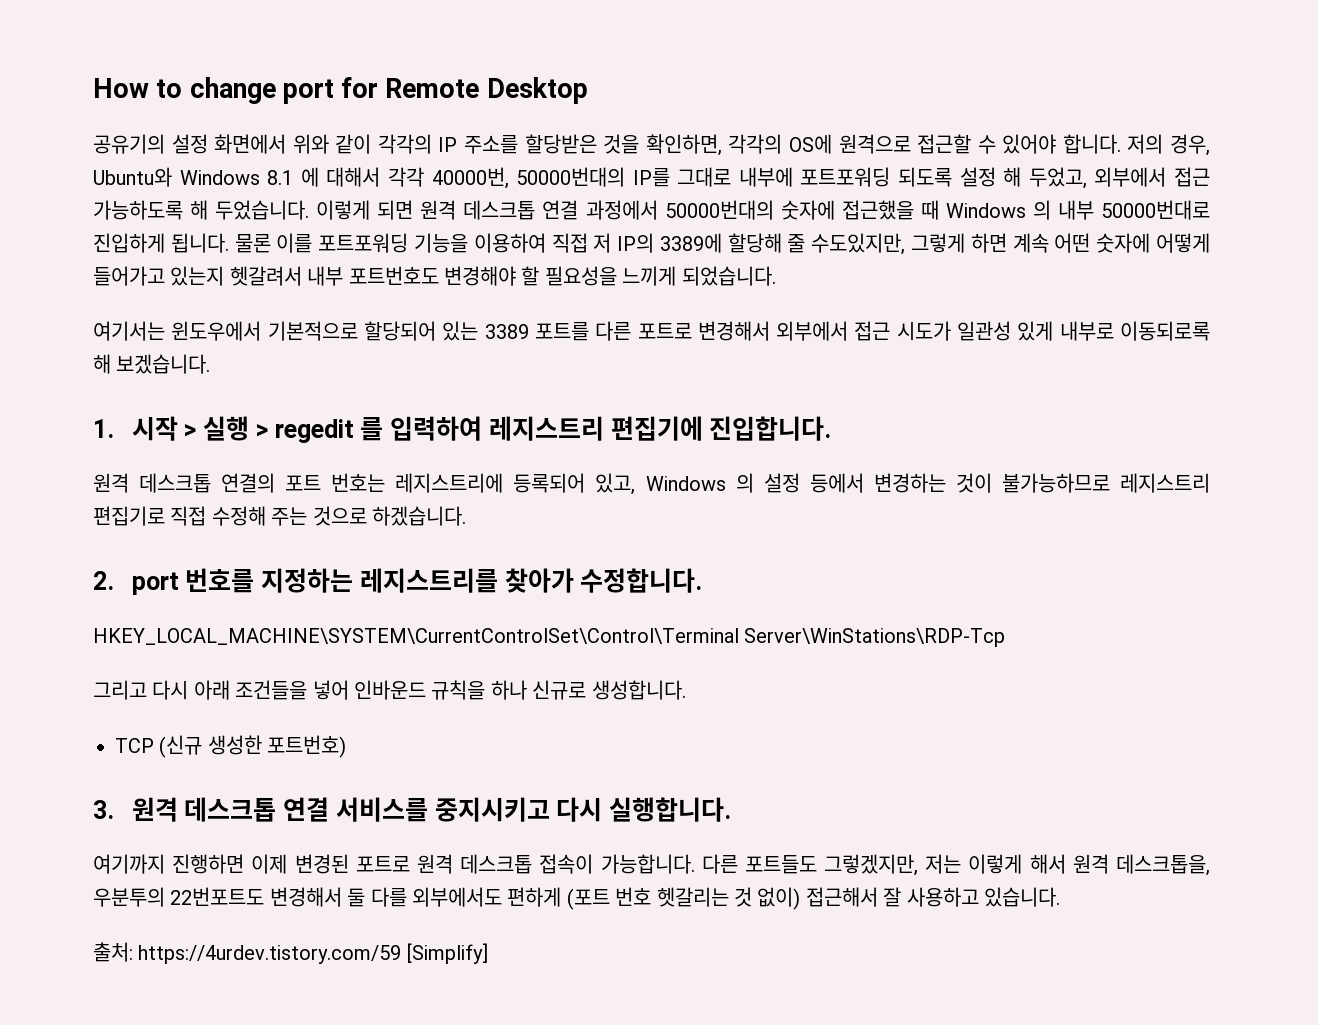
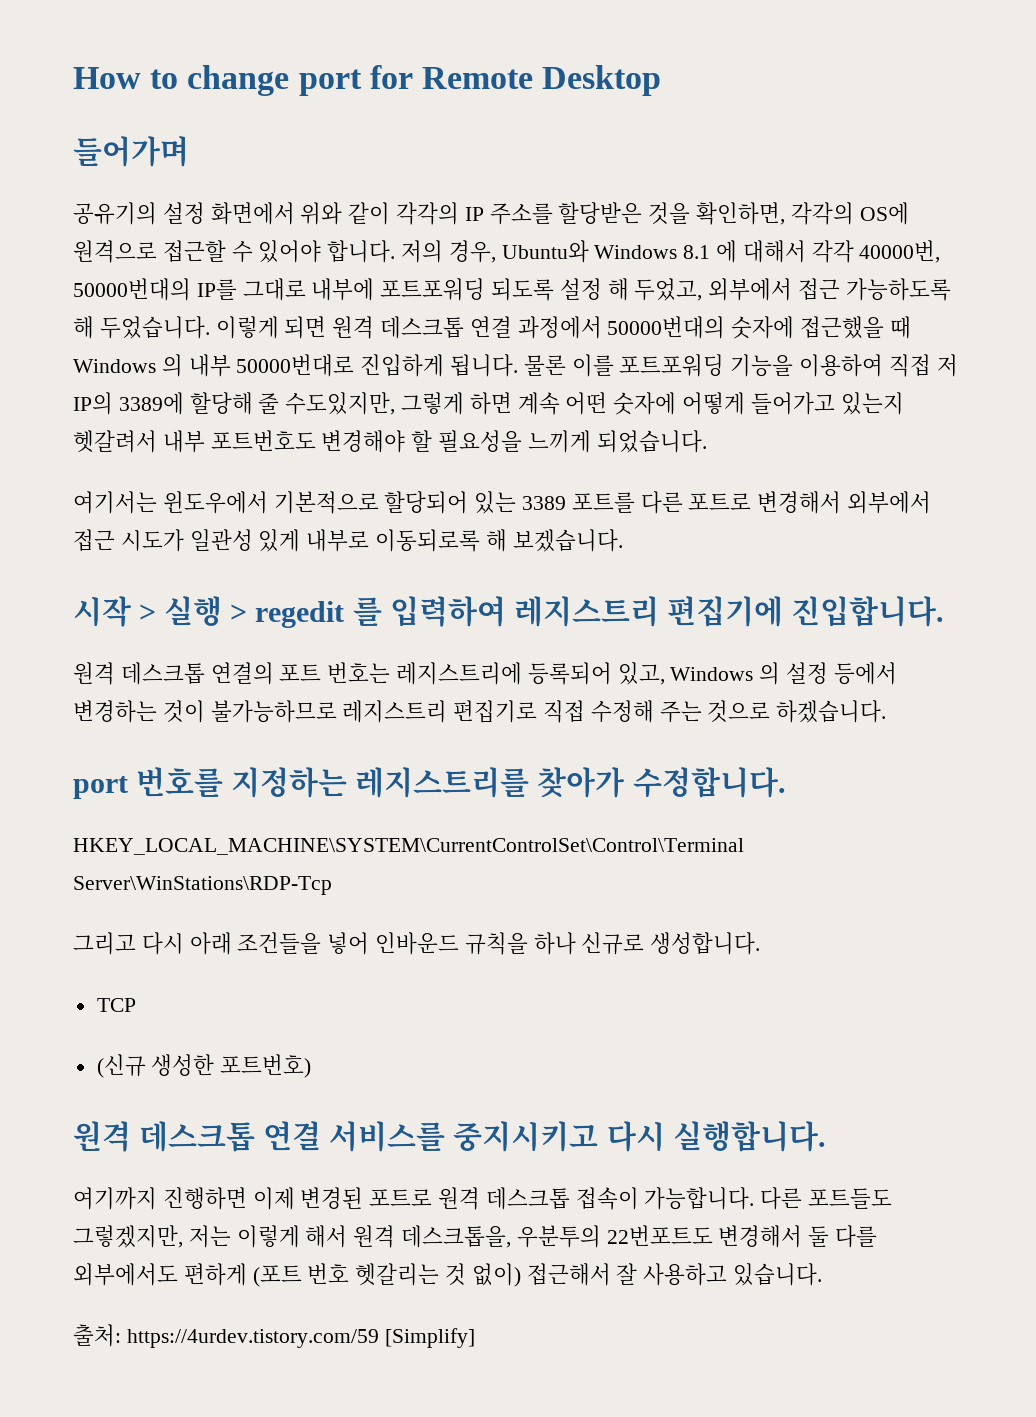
+ 들어가며
- 1. 시작 > 실행 > regedit 를 입력하여 레지스트리 편집기에 진입합니다.
+ 시작 > 실행 > regedit 를 입력하여 레지스트리 편집기에 진입합니다.
- 2. port 번호를 지정하는 레지스트리를 찾아가 수정합니다.
+ port 번호를 지정하는 레지스트리를 찾아가 수정합니다.
- TCP (신규 생성한 포트번호)
+ TCP
+ (신규 생성한 포트번호)
- 3. 원격 데스크톱 연결 서비스를 중지시키고 다시 실행합니다.
+ 원격 데스크톱 연결 서비스를 중지시키고 다시 실행합니다.

